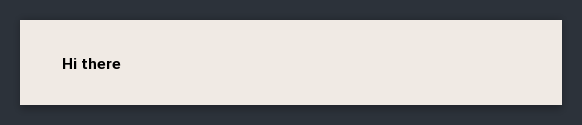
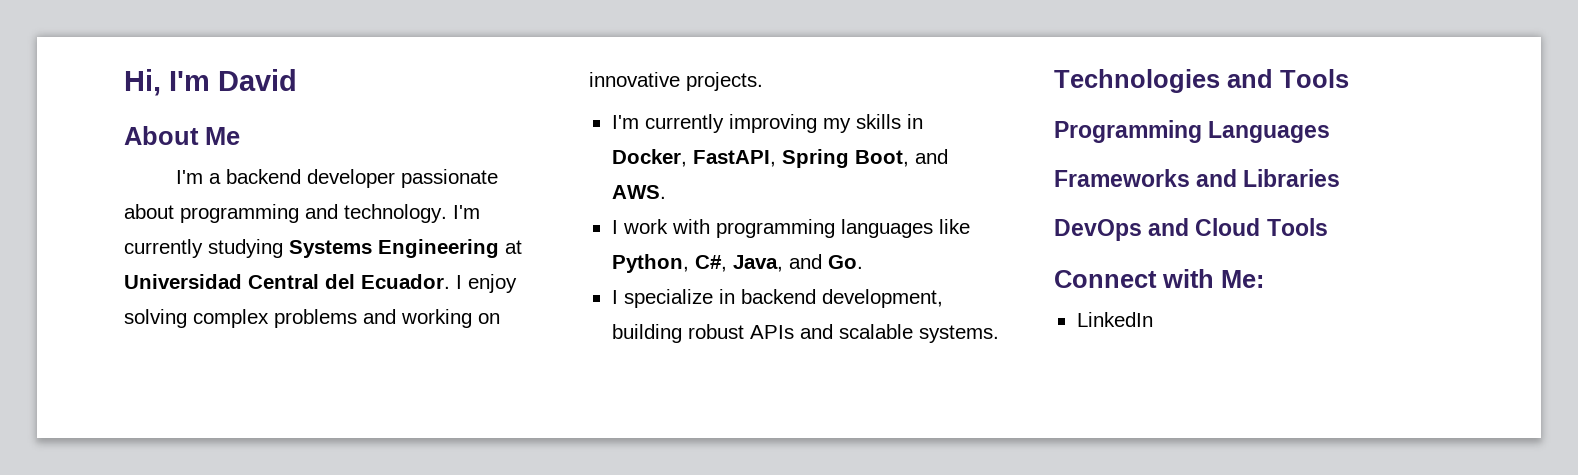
- Hi there
+ Hi, I'm David
+ About Me
+ I'm a backend developer passionate about programming and technology. I'm currently studying Systems Engineering at Universidad Central del Ecuador. I enjoy solving complex problems and working on innovative projects.
+ I'm currently improving my skills in Docker, FastAPI, Spring Boot, and AWS.
+ I work with programming languages like Python, C#, Java, and Go.
+ I specialize in backend development, building robust APIs and scalable systems.
+ Technologies and Tools
+ Programming Languages
+ Frameworks and Libraries
+ DevOps and Cloud Tools
+ Connect with Me:
+ LinkedIn

